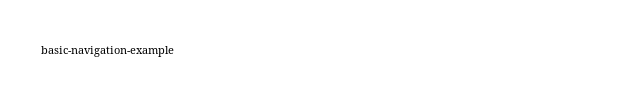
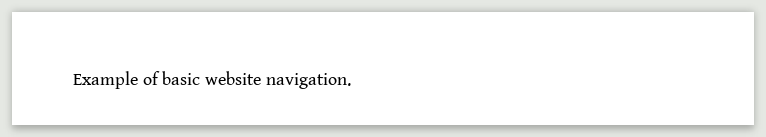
- basic-navigation-example
+ Example of basic website navigation.

